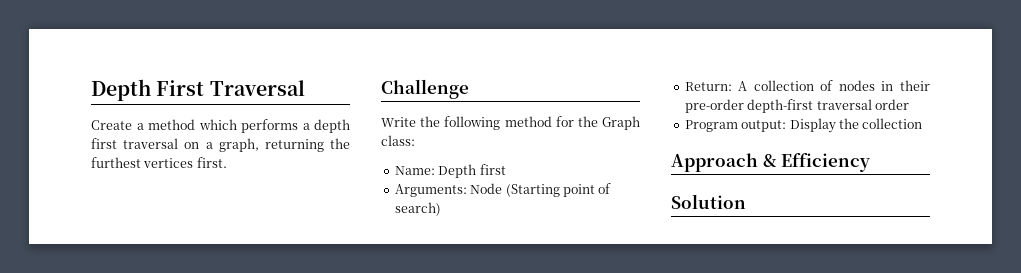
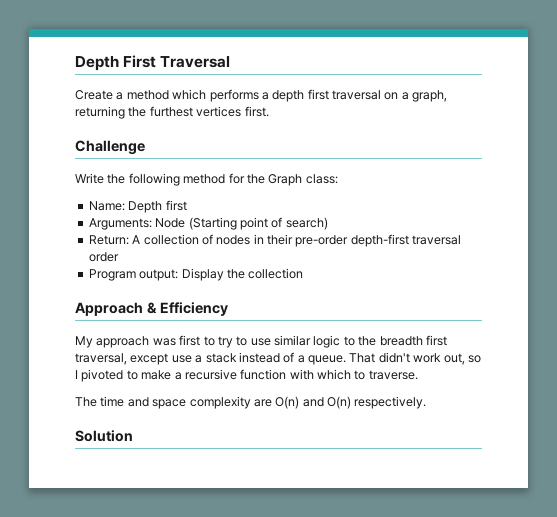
+ My approach was first to try to use similar logic to the breadth first traversal, except use a stack instead of a queue. That didn't work out, so I pivoted to make a recursive function with which to traverse.
+ The time and space complexity are O(n) and O(n) respectively.

